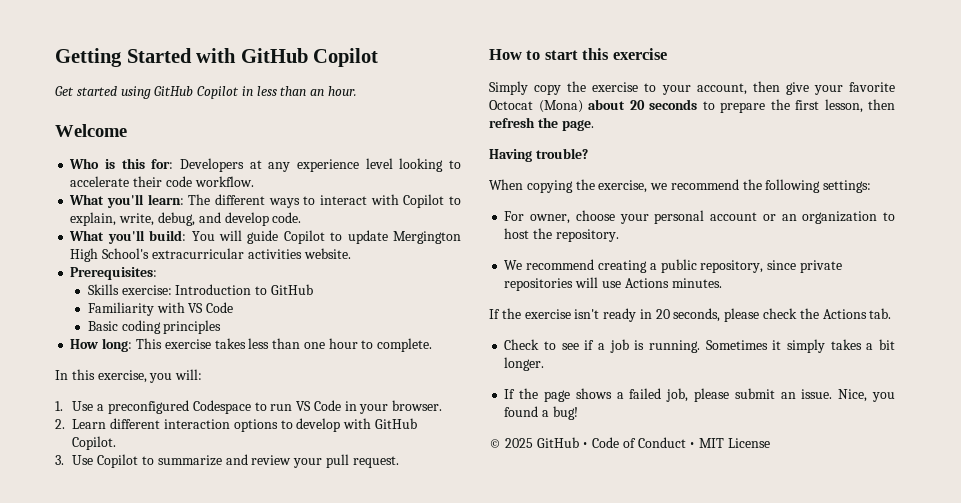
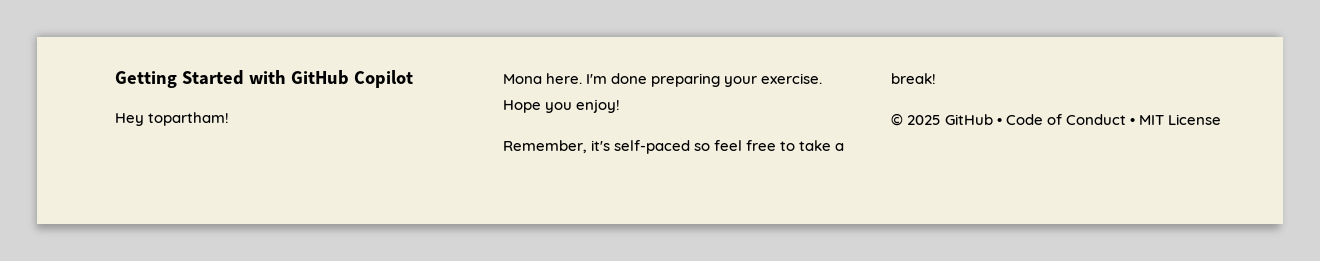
- Get started using GitHub Copilot in less than an hour.
- Welcome
- Who is this for: Developers at any experience level looking to accelerate their code workflow.
- What you'll learn: The different ways to interact with Copilot to explain, write, debug, and develop code.
- What you'll build: You will guide Copilot to update Mergington High School's extracurricular activities website.
- Prerequisites:
- Skills exercise: Introduction to GitHub
- Familiarity with VS Code
- Basic coding principles
- How long: This exercise takes less than one hour to complete.
- In this exercise, you will:
- 1. Use a preconfigured Codespace to run VS Code in your browser.
- 2. Learn different interaction options to develop with GitHub Copilot.
- 3. Use Copilot to summarize and review your pull request.
- How to start this exercise
- Simply copy the exercise to your account, then give your favorite Octocat (Mona) about 20 seconds to prepare the first lesson, then refresh the page.
- Having trouble?
- When copying the exercise, we recommend the following settings:
- For owner, choose your personal account or an organization to host the repository.
- We recommend creating a public repository, since private repositories will use Actions minutes.
- If the exercise isn't ready in 20 seconds, please check the Actions tab.
- Check to see if a job is running. Sometimes it simply takes a bit longer.
- If the page shows a failed job, please submit an issue. Nice, you found a bug!
+ Hey topartham!
+ Mona here. I'm done preparing your exercise. Hope you enjoy!
+ Remember, it's self-paced so feel free to take a break!

